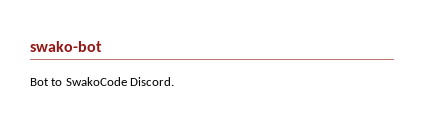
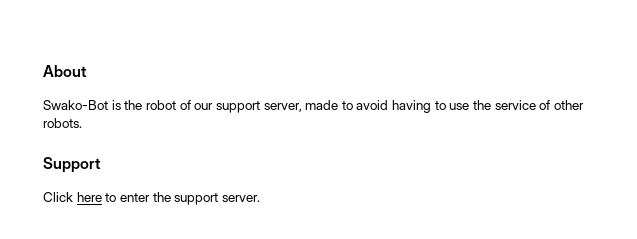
- swako-bot
- Bot to SwakoCode Discord.
+ About
+ Swako-Bot is the robot of our support server, made to avoid having to use the service of other robots.
+ Support
+ Click here to enter the support server.

